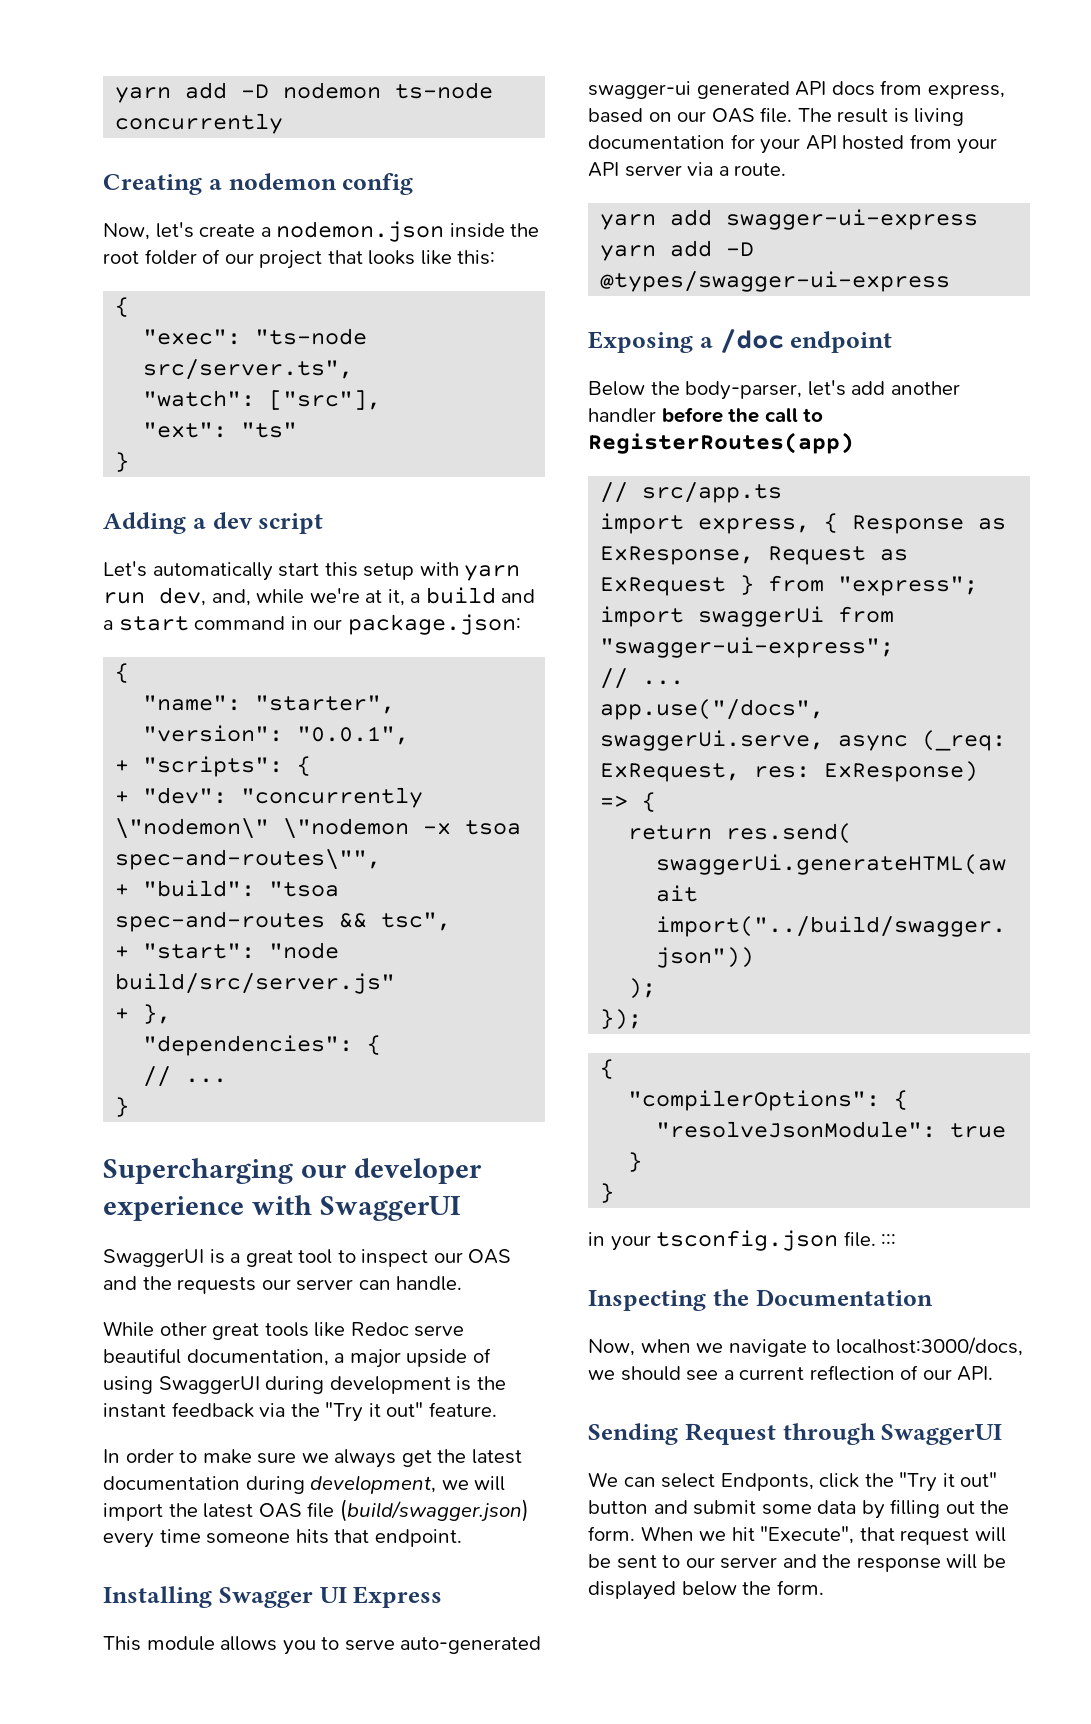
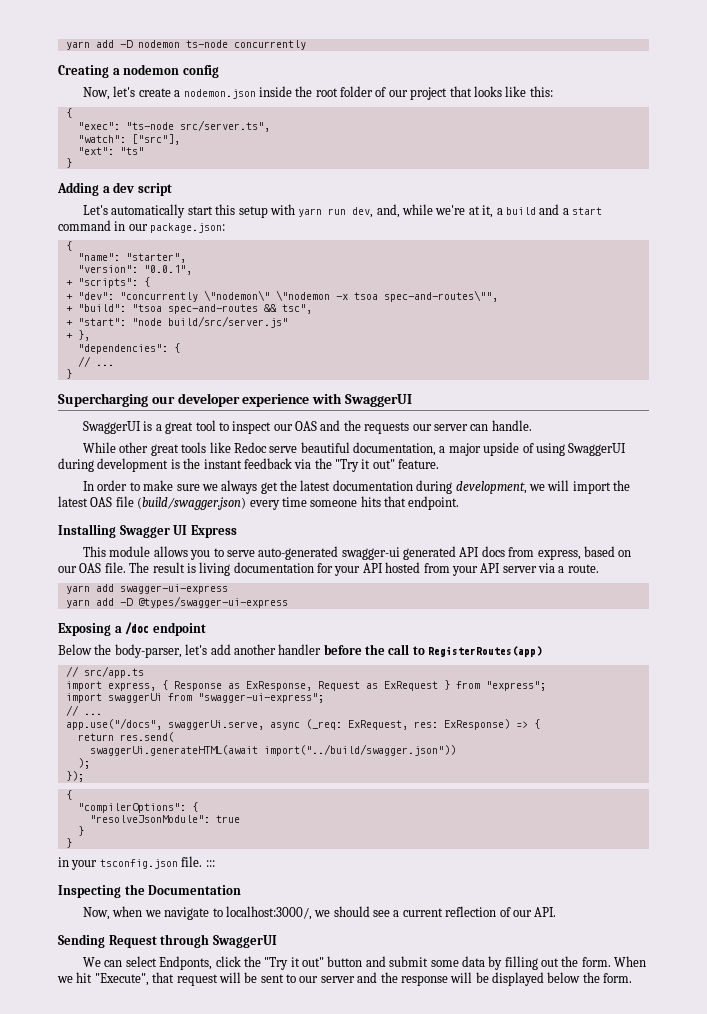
- Now, when we navigate to localhost:3000/docs, we should see a current reflection of our API.
+ Now, when we navigate to localhost:3000/, we should see a current reflection of our API.

